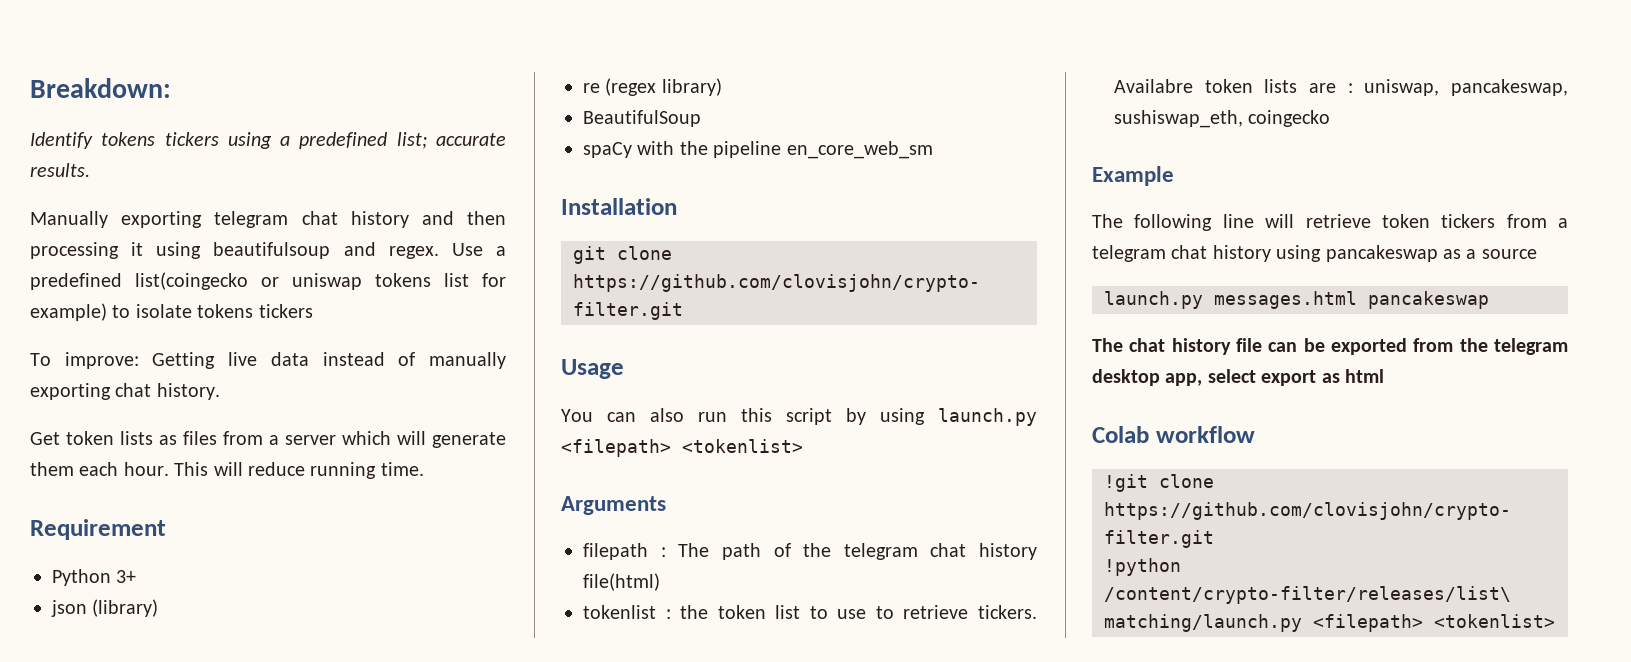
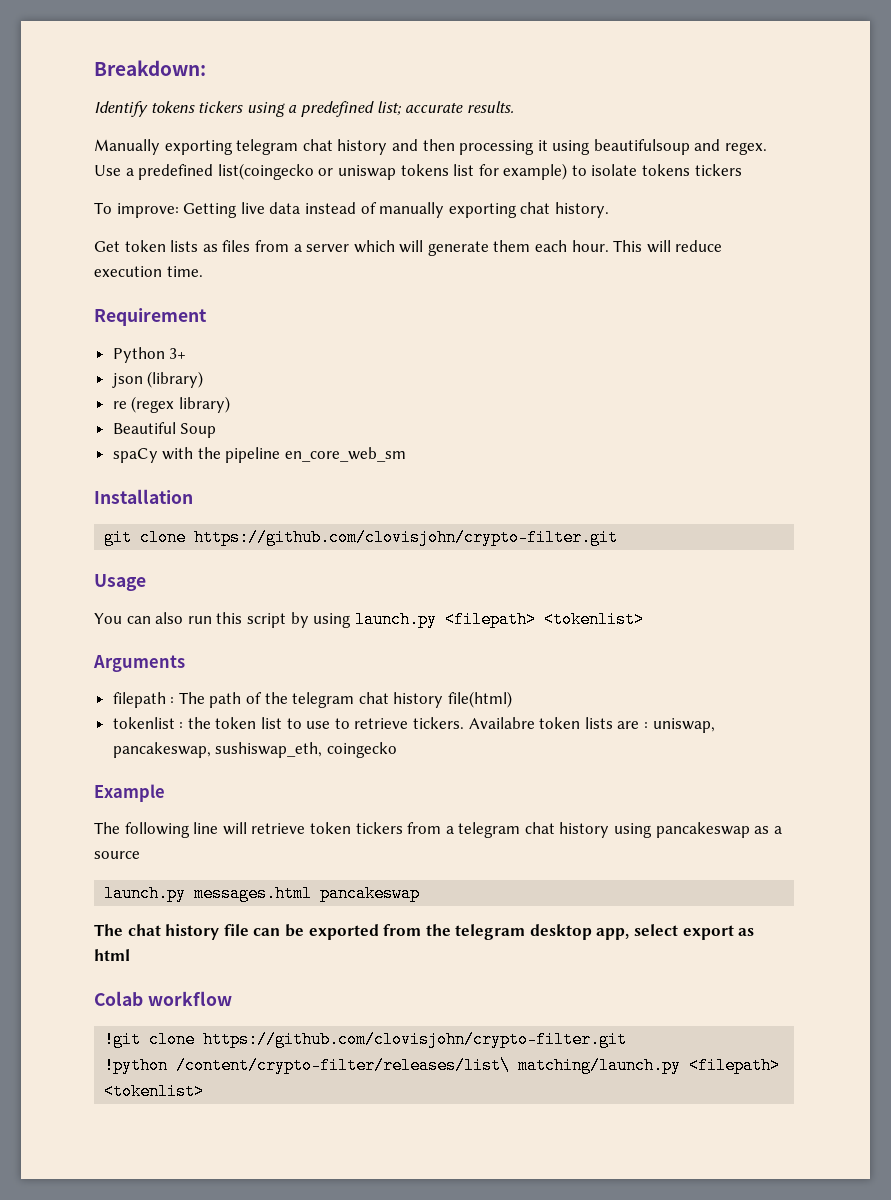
- This will reduce running time.
+ This will reduce execution time.
- BeautifulSoup
+ Beautiful Soup

